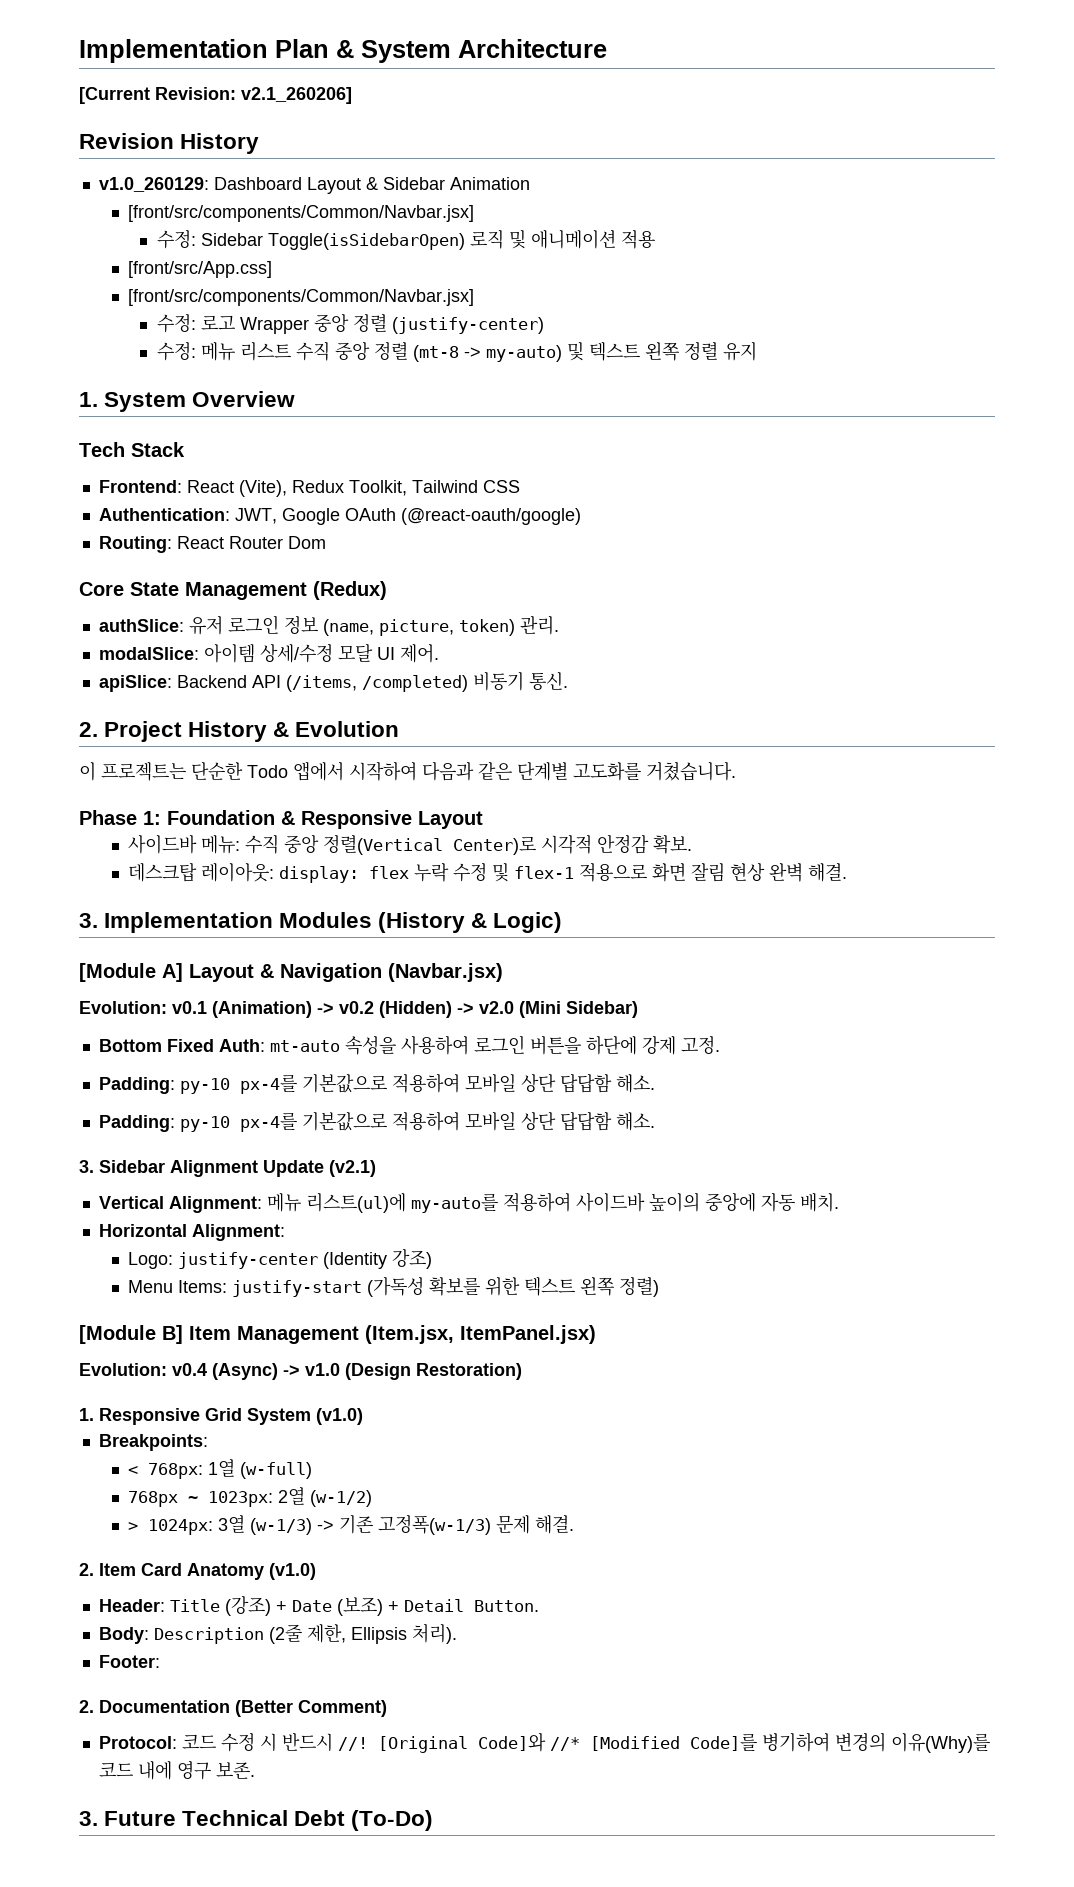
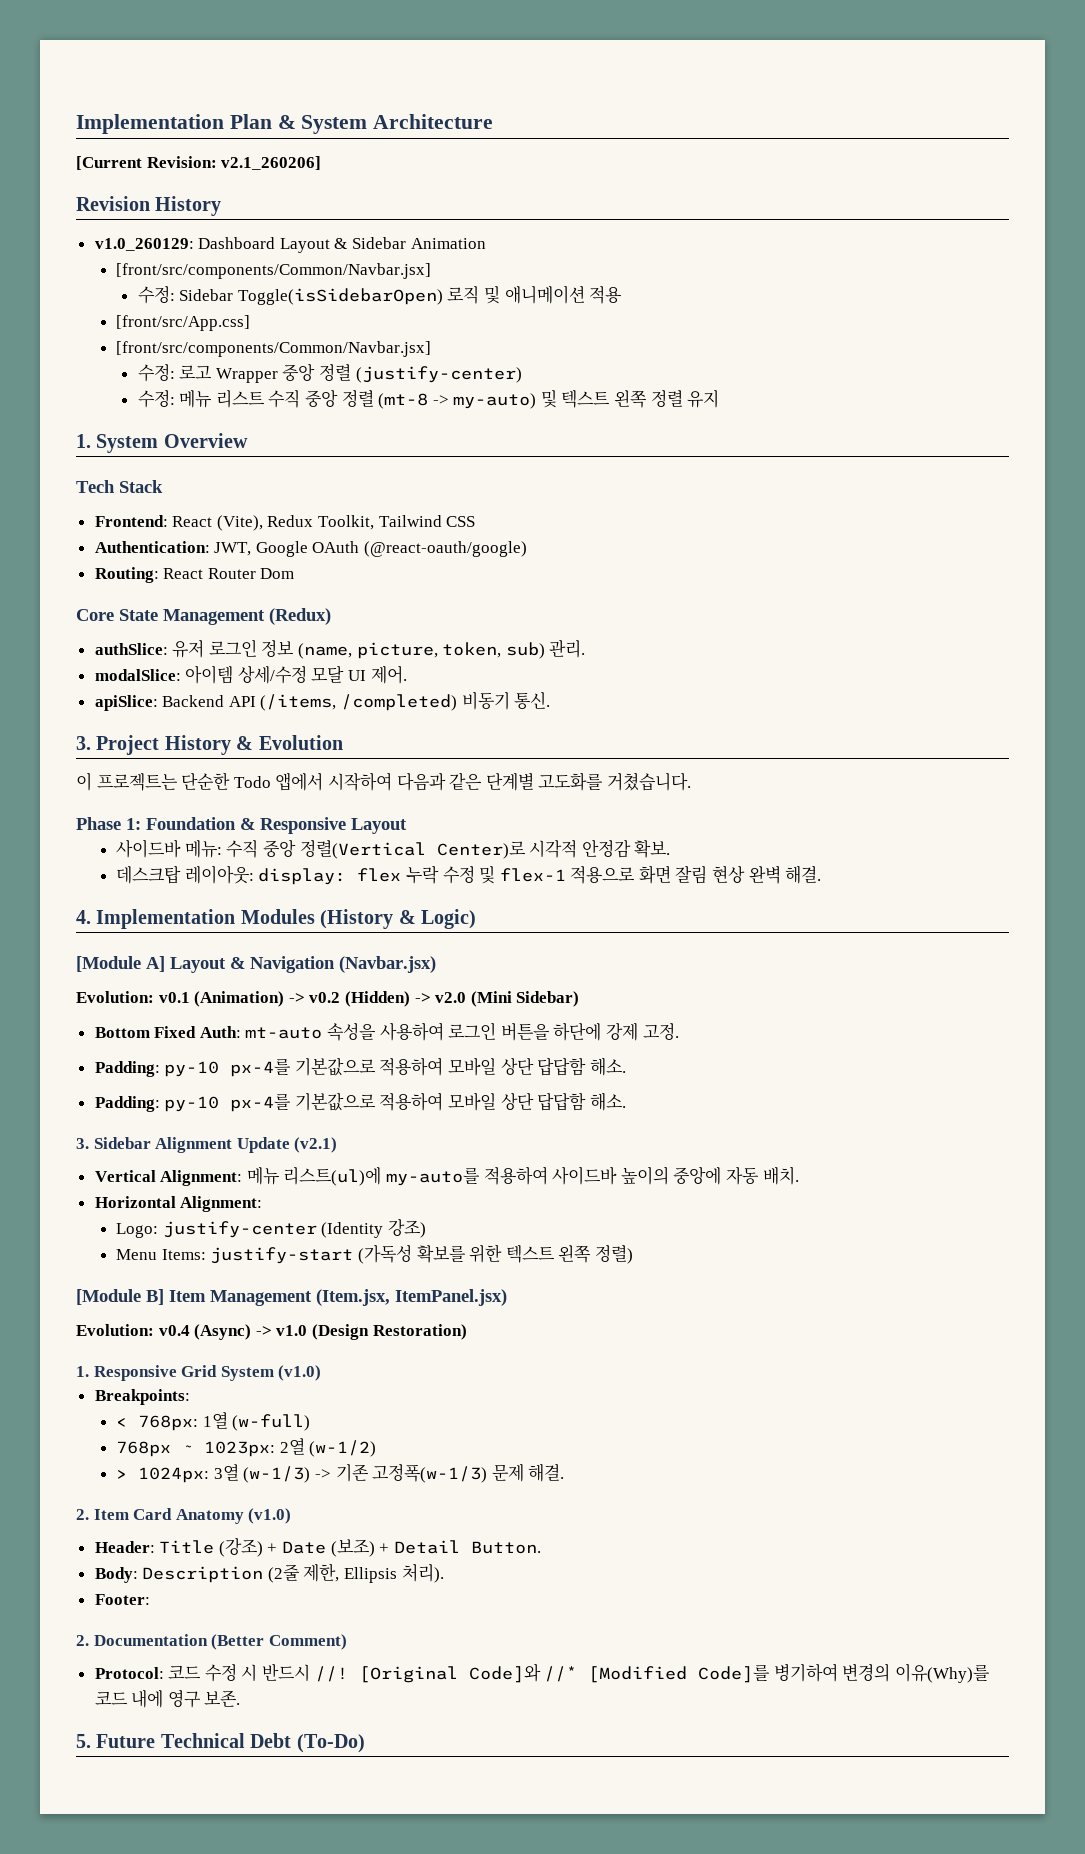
- authSlice: 유저 로그인 정보 (name, picture, token) 관리.
+ authSlice: 유저 로그인 정보 (name, picture, token, sub) 관리.
- 2. Project History & Evolution
+ 3. Project History & Evolution
- 3. Implementation Modules (History & Logic)
+ 4. Implementation Modules (History & Logic)
- 3. Future Technical Debt (To-Do)
+ 5. Future Technical Debt (To-Do)

